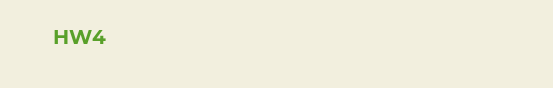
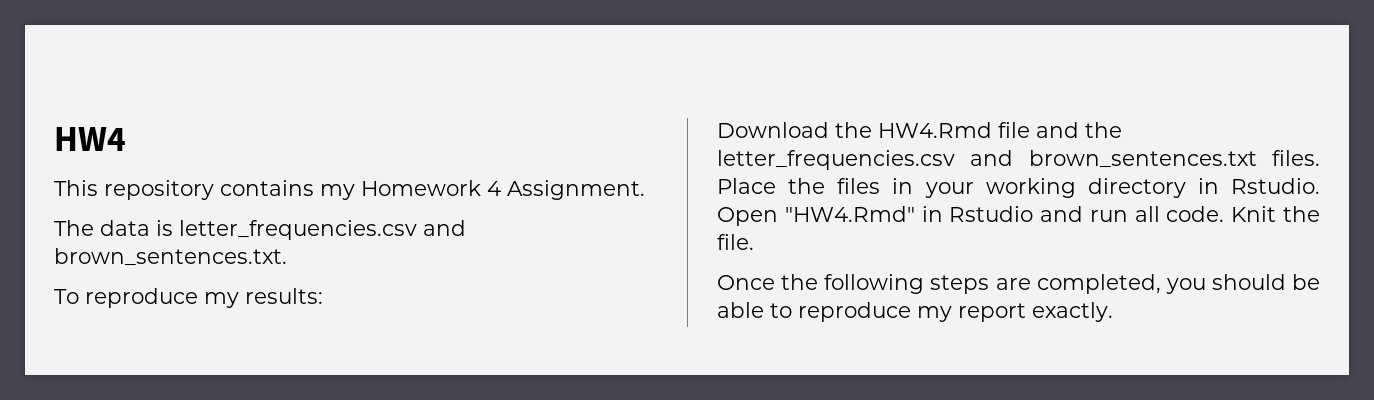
+ This repository contains my Homework 4 Assignment.
+ The data is letter_frequencies.csv and brown_sentences.txt.
+ To reproduce my results:
+ Download the HW4.Rmd file and the letter_frequencies.csv and brown_sentences.txt files. Place the files in your working directory in Rstudio. Open "HW4.Rmd" in Rstudio and run all code. Knit the file.
+ Once the following steps are completed, you should be able to reproduce my report exactly.

